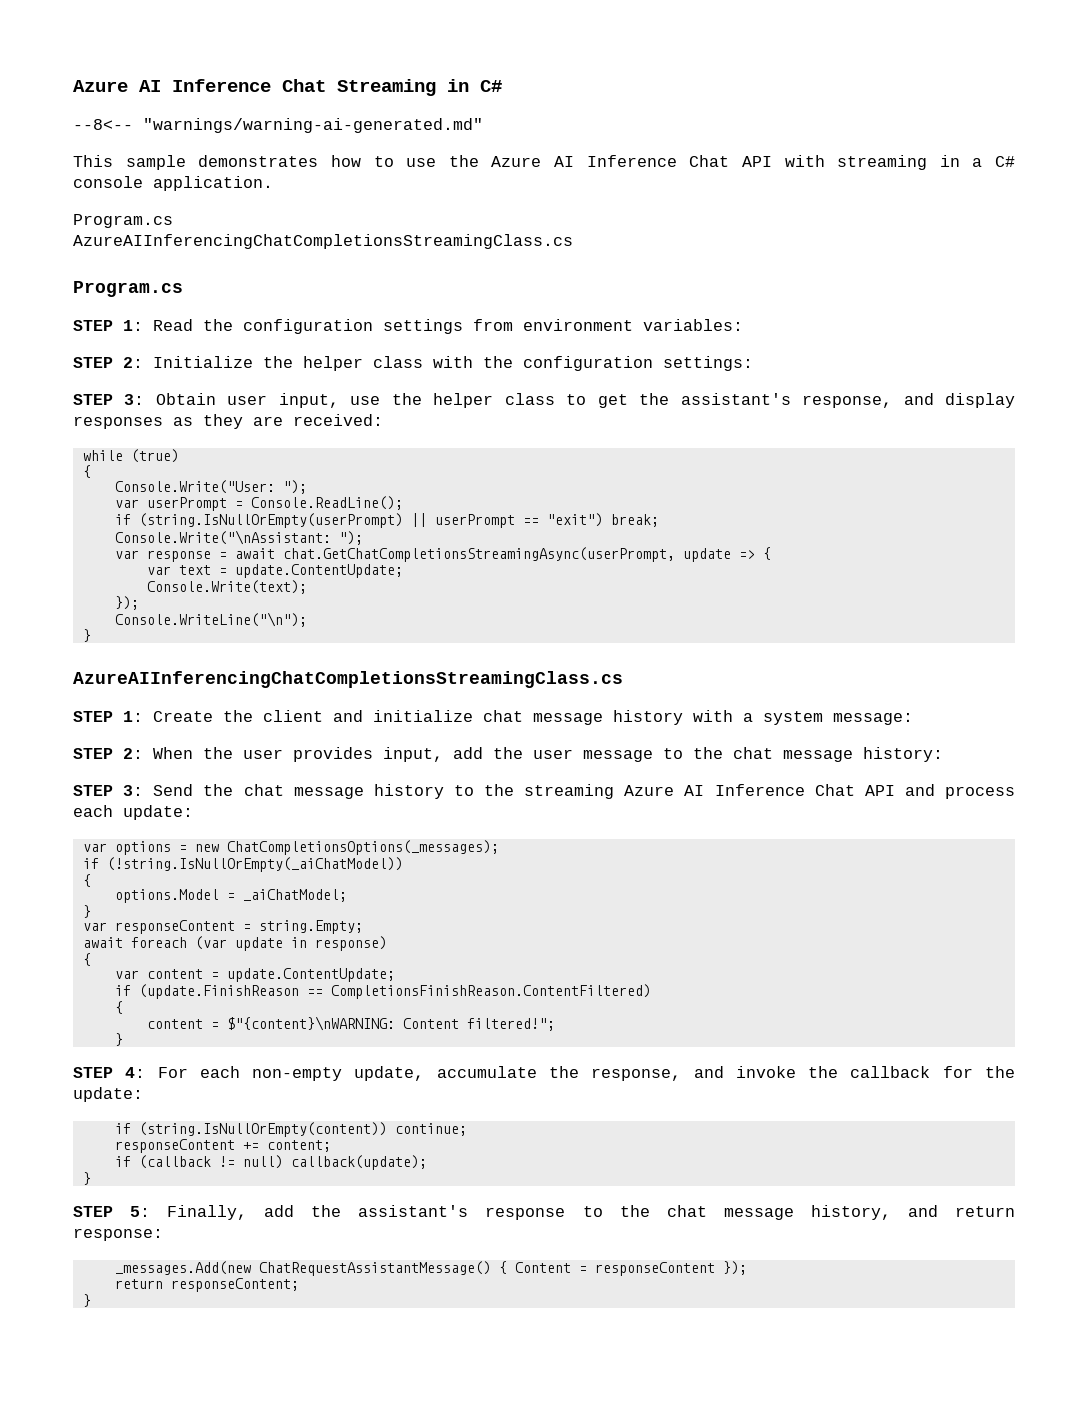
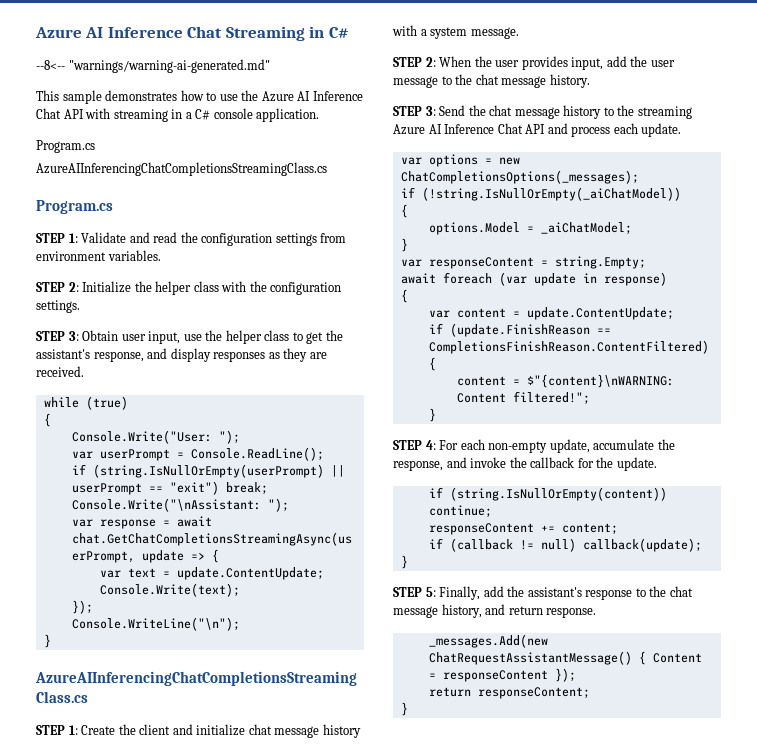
- STEP 1: Read the configuration settings from environment variables:
+ STEP 1: Validate and read the configuration settings from environment variables.
- STEP 2: Initialize the helper class with the configuration settings:
+ STEP 2: Initialize the helper class with the configuration settings.
- STEP 3: Obtain user input, use the helper class to get the assistant's response, and display responses as they are received:
+ STEP 3: Obtain user input, use the helper class to get the assistant's response, and display responses as they are received.
- STEP 1: Create the client and initialize chat message history with a system message:
+ STEP 1: Create the client and initialize chat message history with a system message.
- STEP 2: When the user provides input, add the user message to the chat message history:
+ STEP 2: When the user provides input, add the user message to the chat message history.
- STEP 3: Send the chat message history to the streaming Azure AI Inference Chat API and process each update:
+ STEP 3: Send the chat message history to the streaming Azure AI Inference Chat API and process each update.
- STEP 4: For each non-empty update, accumulate the response, and invoke the callback for the update:
+ STEP 4: For each non-empty update, accumulate the response, and invoke the callback for the update.
- STEP 5: Finally, add the assistant's response to the chat message history, and return response:
+ STEP 5: Finally, add the assistant's response to the chat message history, and return response.

